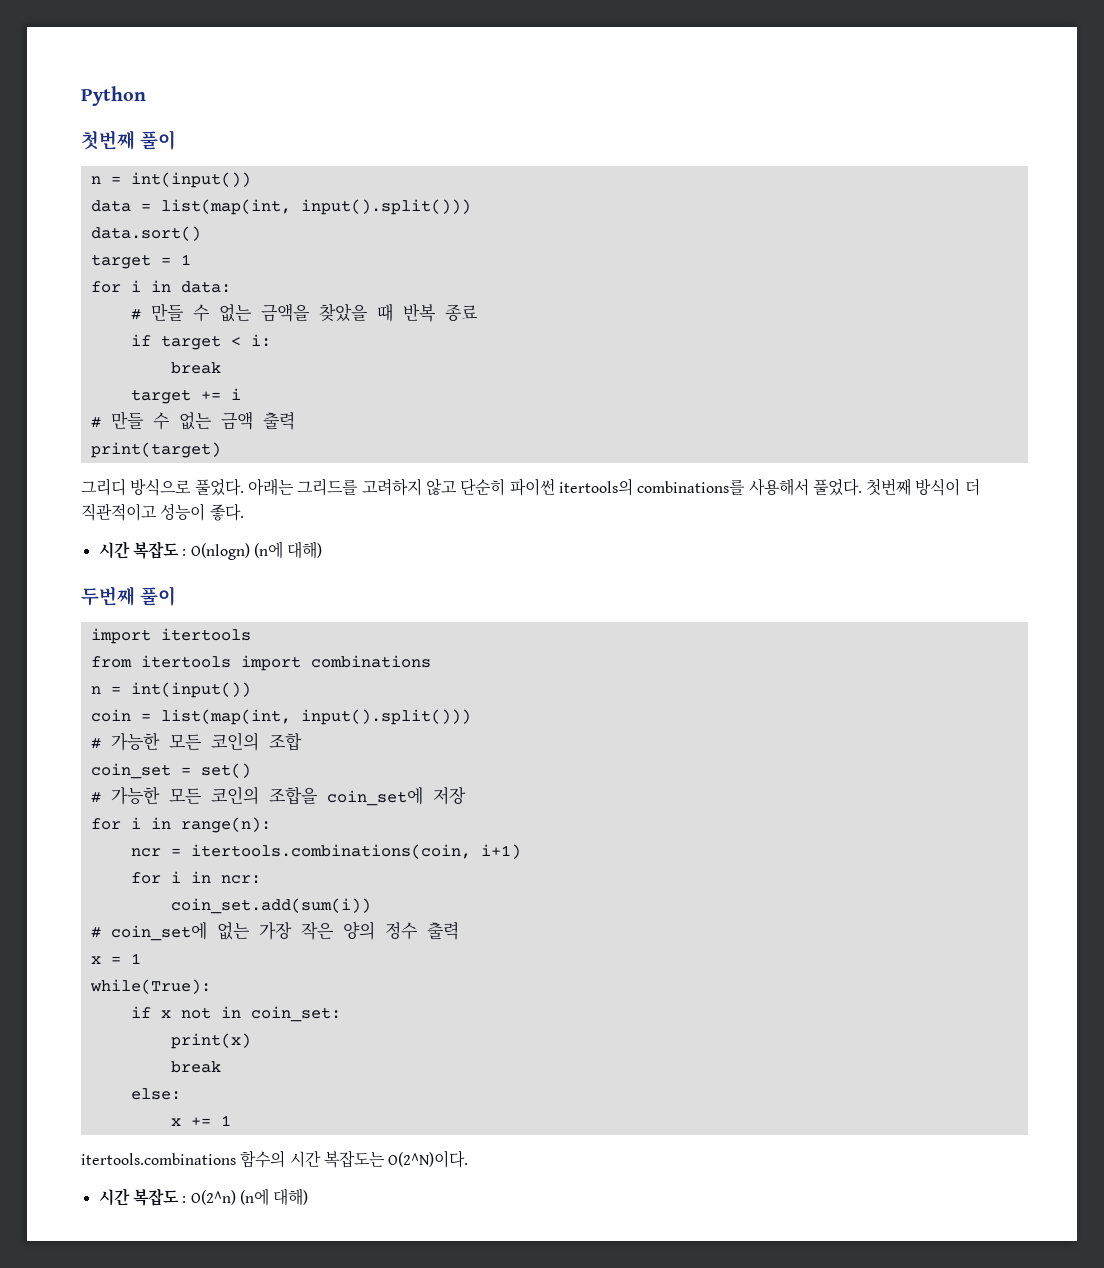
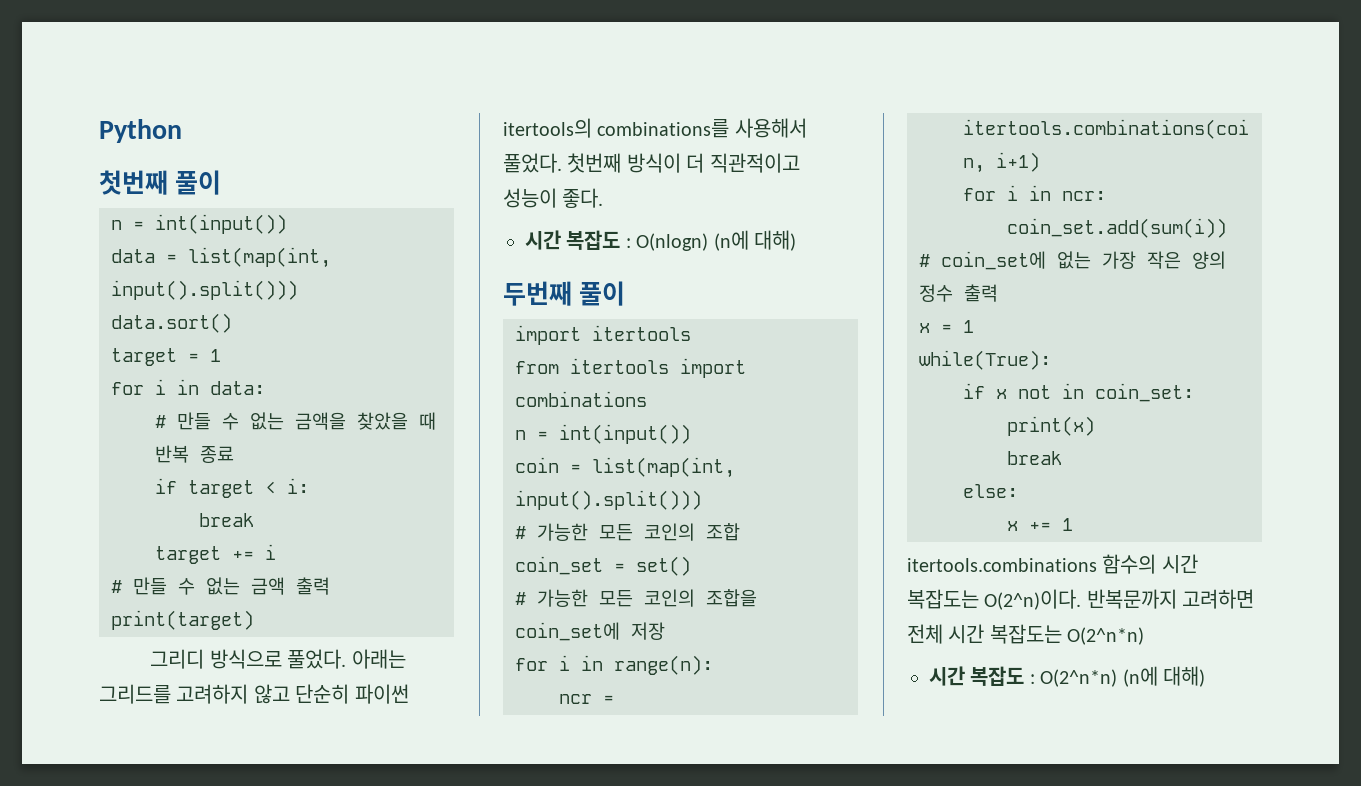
- itertools.combinations 함수의 시간 복잡도는 O(2^N)이다.
- 시간 복잡도 : O(2^n) (n에 대해)
+ itertools.combinations 함수의 시간 복잡도는 O(2^n)이다. 반복문까지 고려하면 전체 시간 복잡도는 O(2^n*n)
+ 시간 복잡도 : O(2^n*n) (n에 대해)

